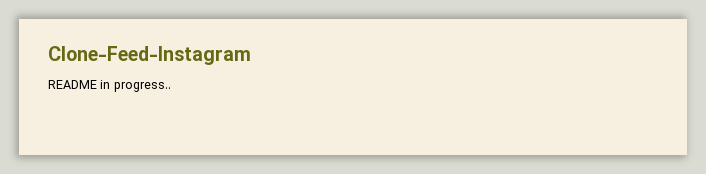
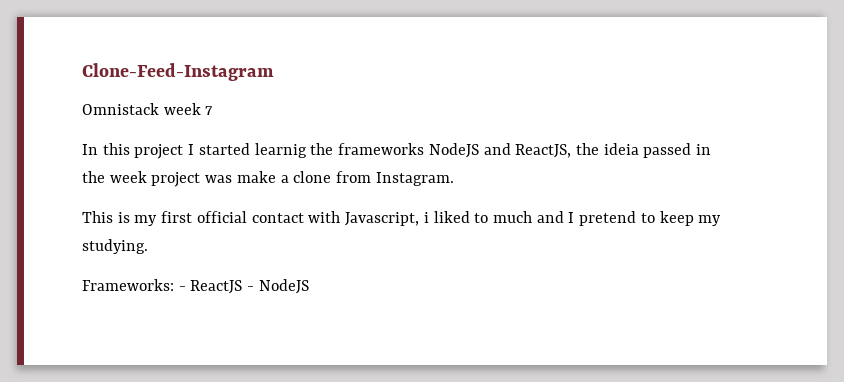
- README in progress..
+ Omnistack week 7
+ In this project I started learnig the frameworks NodeJS and ReactJS, the ideia passed in the week project was make a clone from Instagram.
+ This is my first official contact with Javascript, i liked to much and I pretend to keep my studying.
+ Frameworks: - ReactJS - NodeJS

